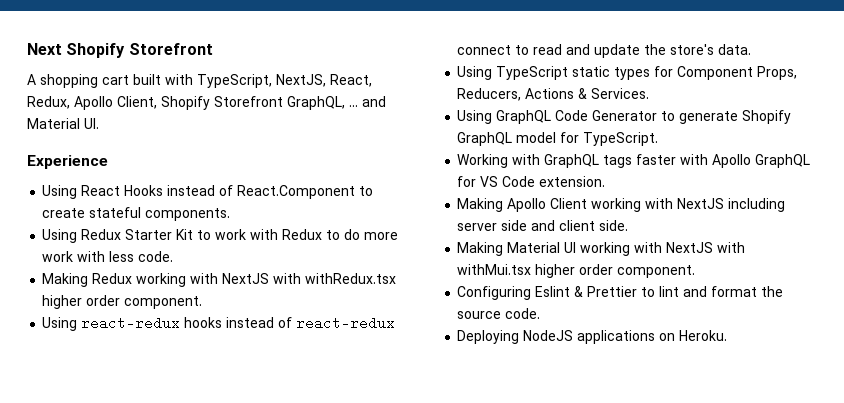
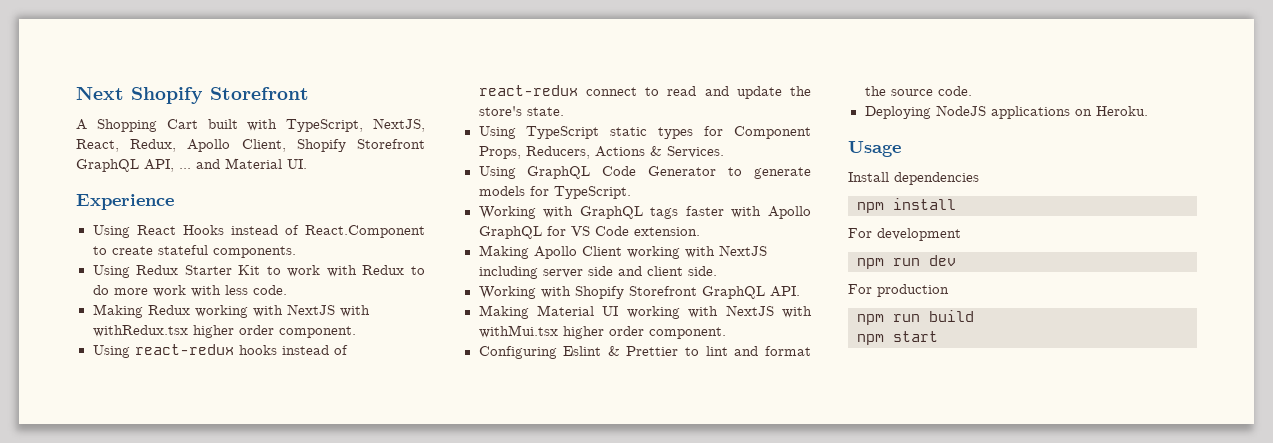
- A shopping cart built with TypeScript, NextJS, React, Redux, Apollo Client, Shopify Storefront GraphQL, ... and Material UI.
+ A Shopping Cart built with TypeScript, NextJS, React, Redux, Apollo Client, Shopify Storefront GraphQL API, ... and Material UI.
- Using react-redux hooks instead of react-redux connect to read and update the store's data.
+ Using react-redux hooks instead of react-redux connect to read and update the store's state.
- Using GraphQL Code Generator to generate Shopify GraphQL model for TypeScript.
+ Using GraphQL Code Generator to generate models for TypeScript.
+ Working with Shopify Storefront GraphQL API.
+ Usage
+ Install dependencies
+ npm install
+ For development
+ npm run dev
+ For production
+ npm run build
+ npm start

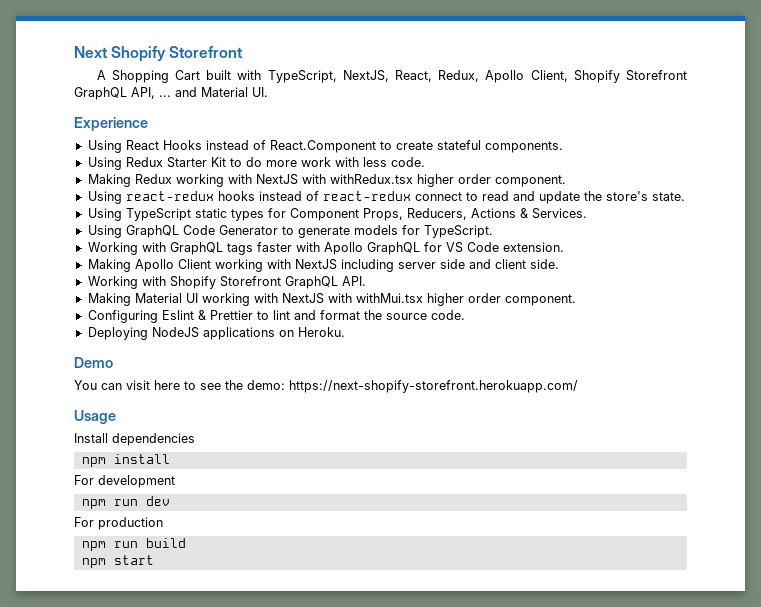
- Using Redux Starter Kit to work with Redux to do more work with less code.
+ Using Redux Starter Kit to do more work with less code.
+ Demo
+ You can visit here to see the demo: https://next-shopify-storefront.herokuapp.com/

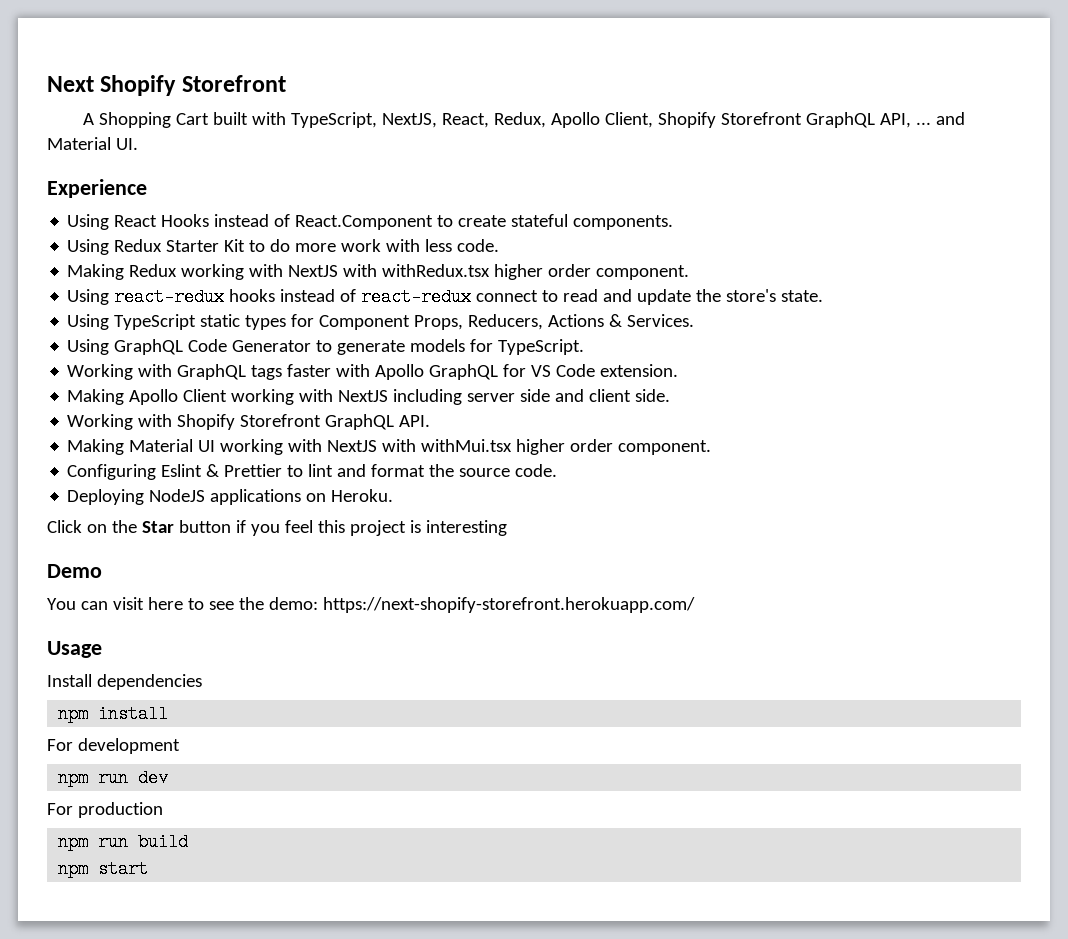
+ Click on the Star button if you feel this project is interesting

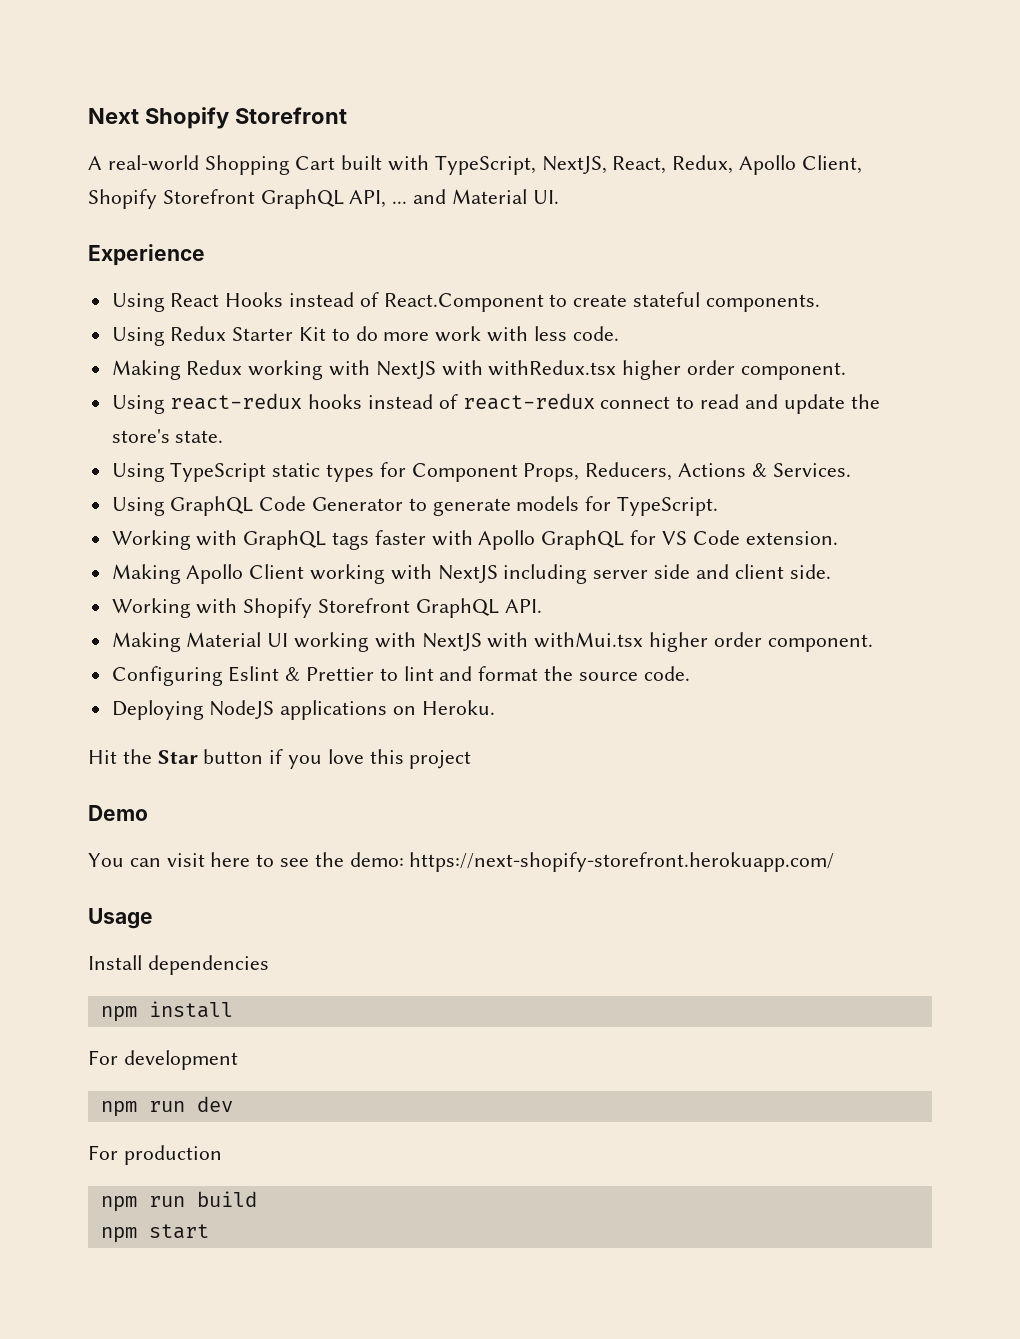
- A Shopping Cart built with TypeScript, NextJS, React, Redux, Apollo Client, Shopify Storefront GraphQL API, ... and Material UI.
+ A real-world Shopping Cart built with TypeScript, NextJS, React, Redux, Apollo Client, Shopify Storefront GraphQL API, ... and Material UI.
- Click on the Star button if you feel this project is interesting
+ Hit the Star button if you love this project

